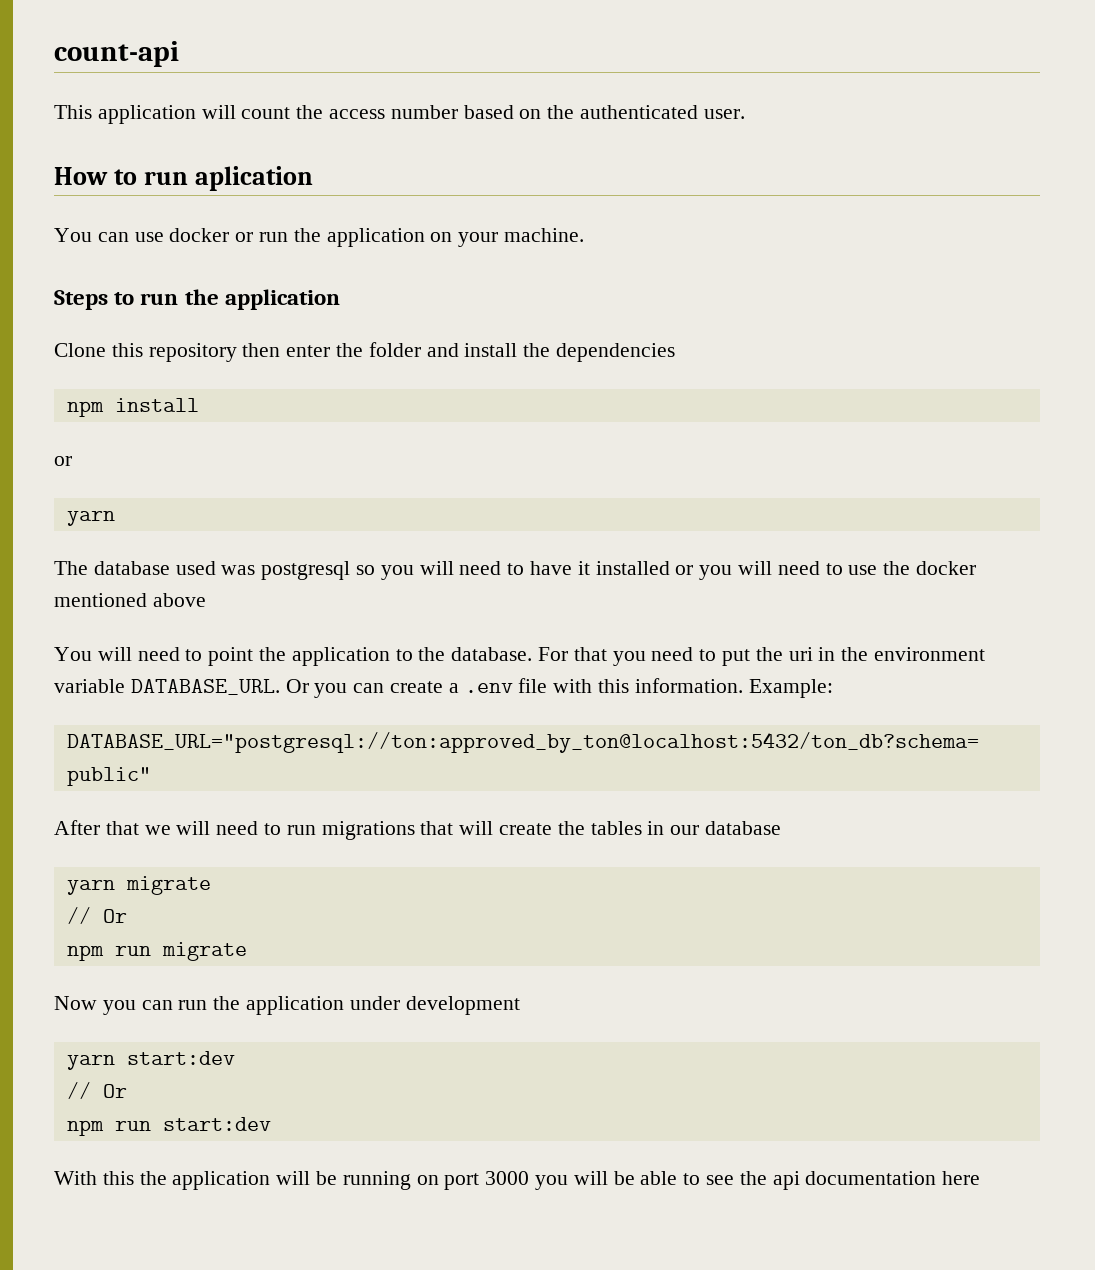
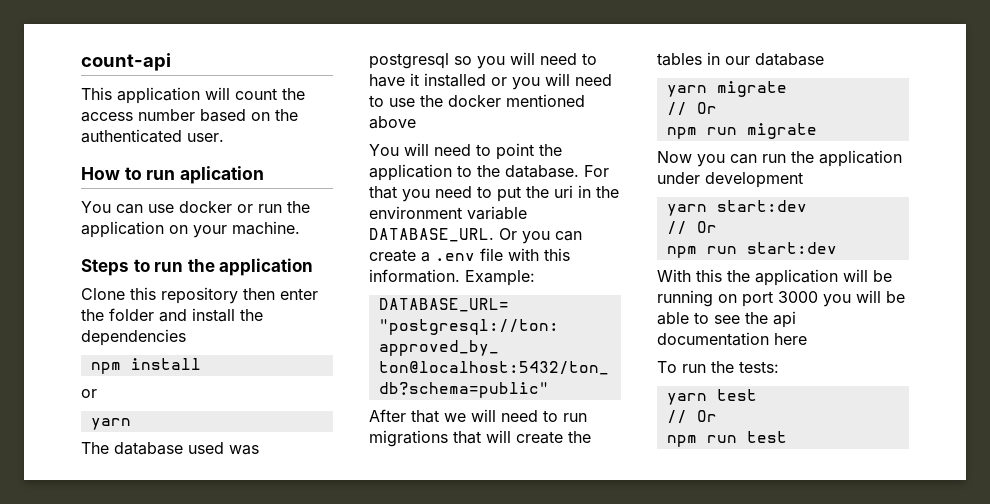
+ To run the tests:
+ yarn test
+ // Or
+ npm run test

